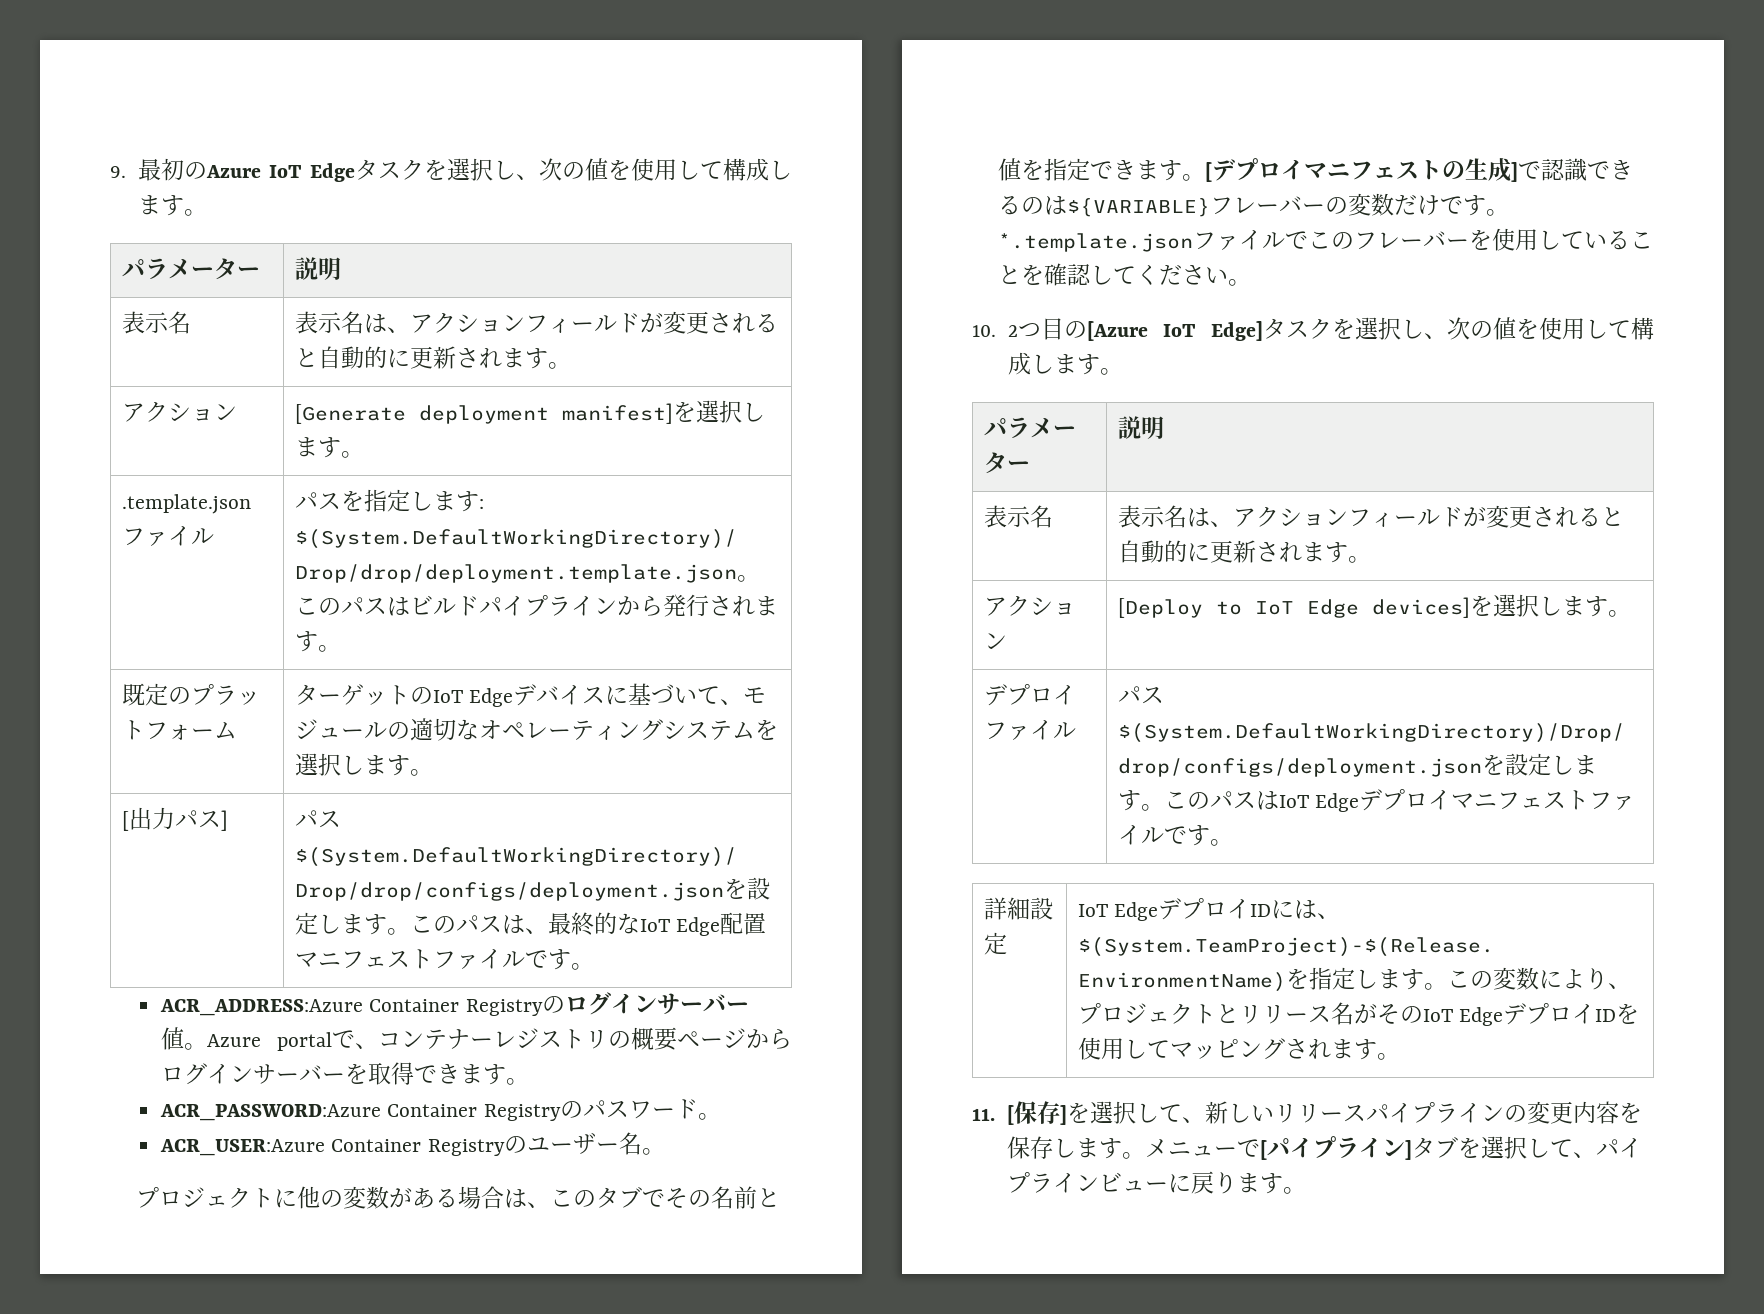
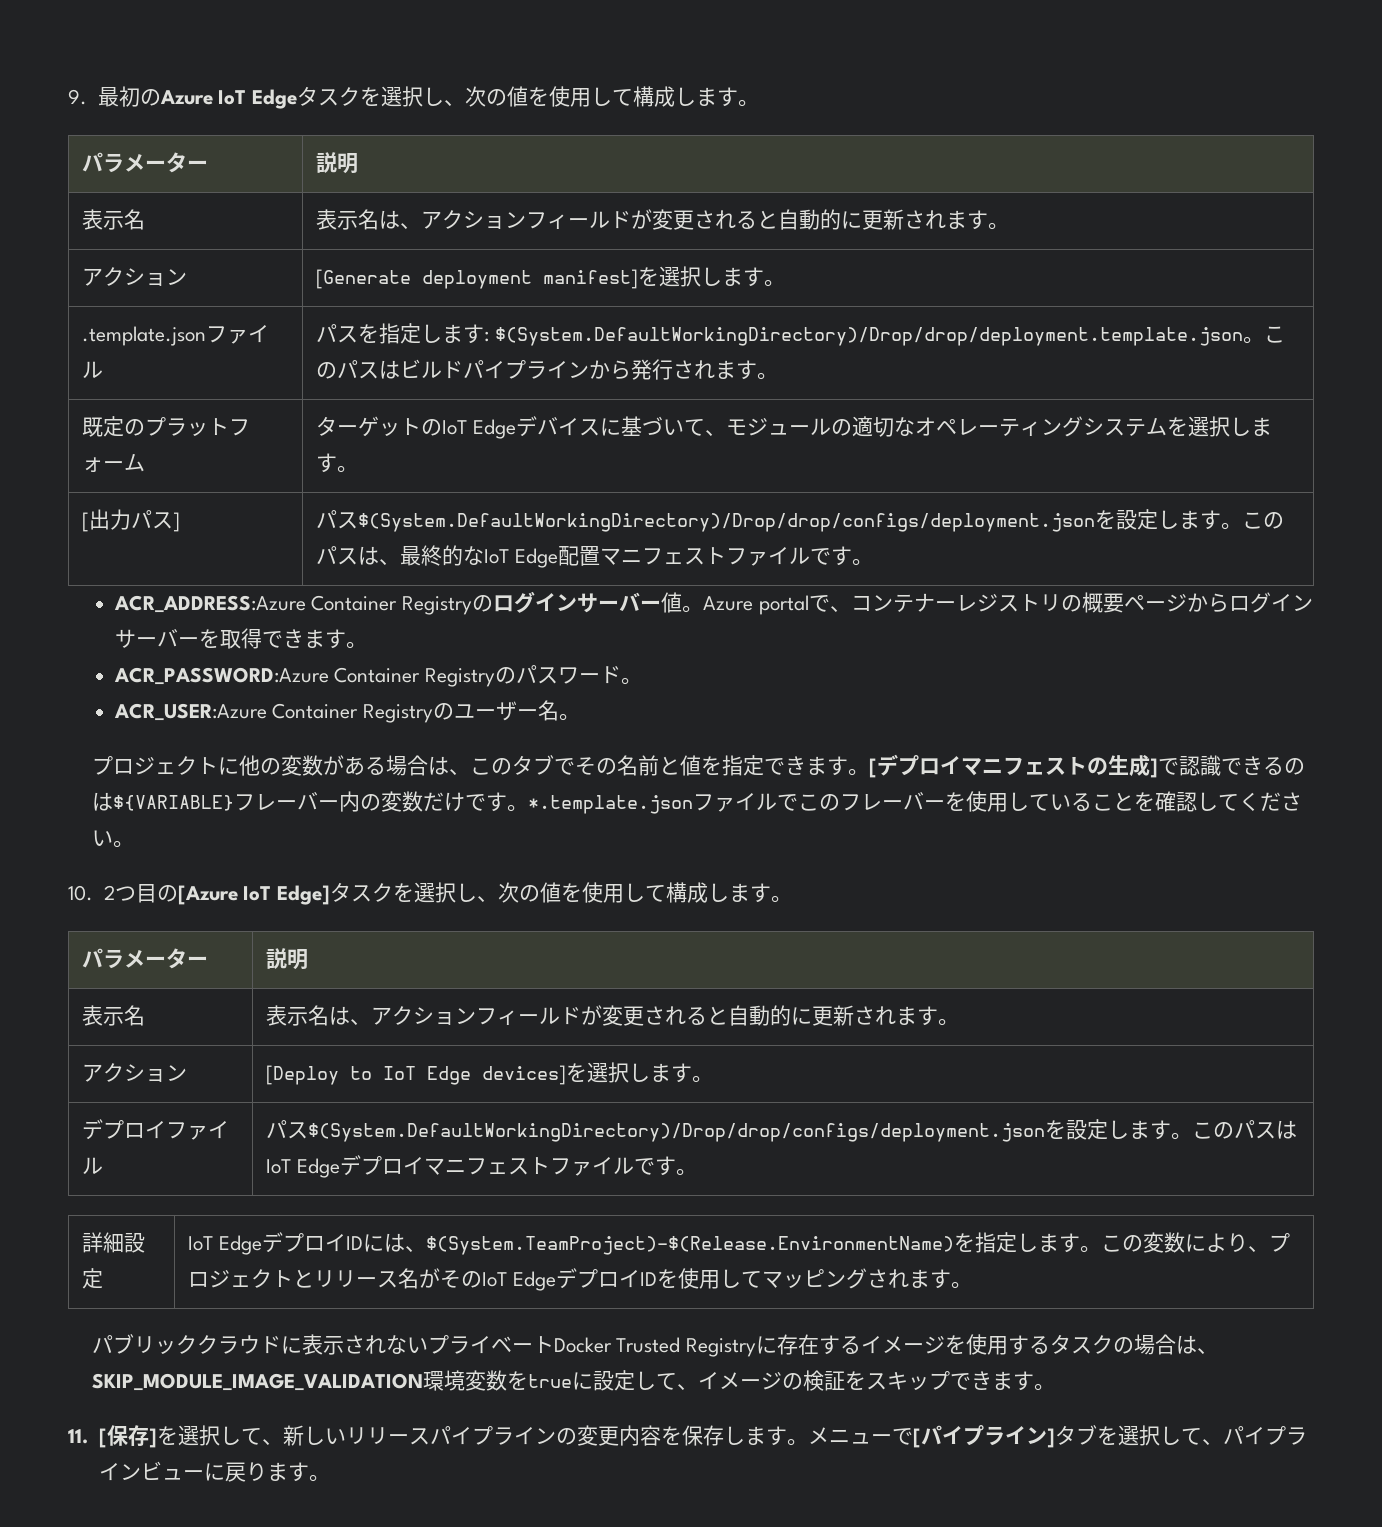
- [デプロイマニフェストの生成]で認識できるのは${VARIABLE}フレーバーの変数だけです。
+ [デプロイマニフェストの生成]で認識できるのは${VARIABLE}フレーバー内の変数だけです。
+ パブリッククラウドに表示されないプライベートDocker Trusted Registryに存在するイメージを使用するタスクの場合は、SKIP_MODULE_IMAGE_VALIDATION環境変数をtrueに設定して、イメージの検証をスキップできます。

